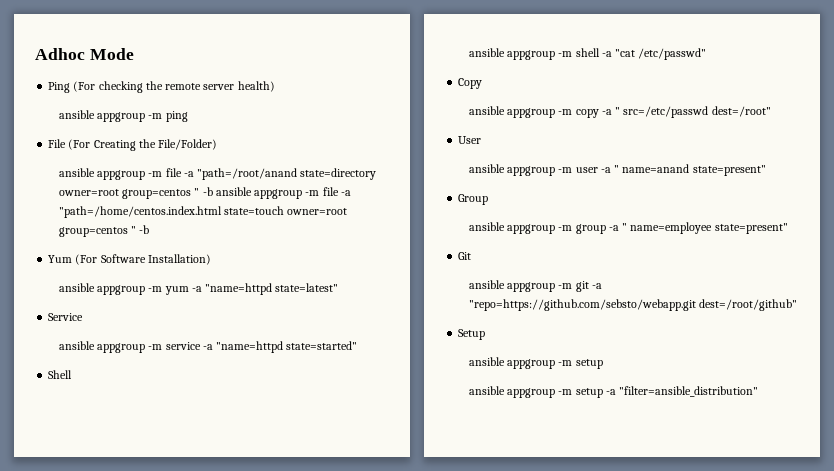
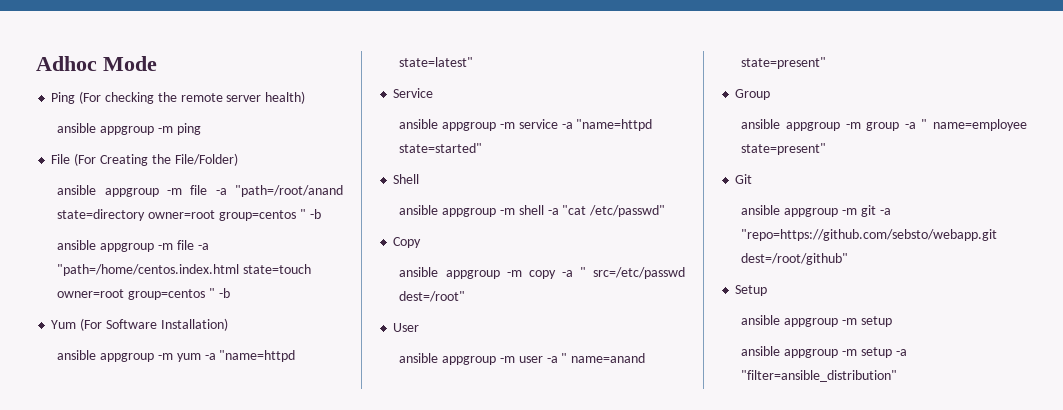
- ansible appgroup -m file -a "path=/root/anand state=directory owner=root group=centos " -b ansible appgroup -m file -a "path=/home/centos.index.html state=touch owner=root group=centos " -b
+ ansible appgroup -m file -a "path=/root/anand state=directory owner=root group=centos " -b
+ ansible appgroup -m file -a "path=/home/centos.index.html state=touch owner=root group=centos " -b

